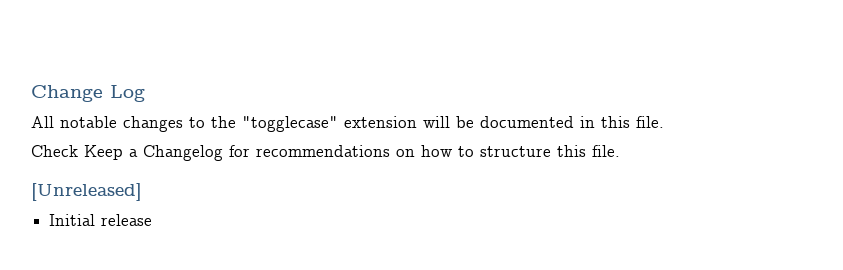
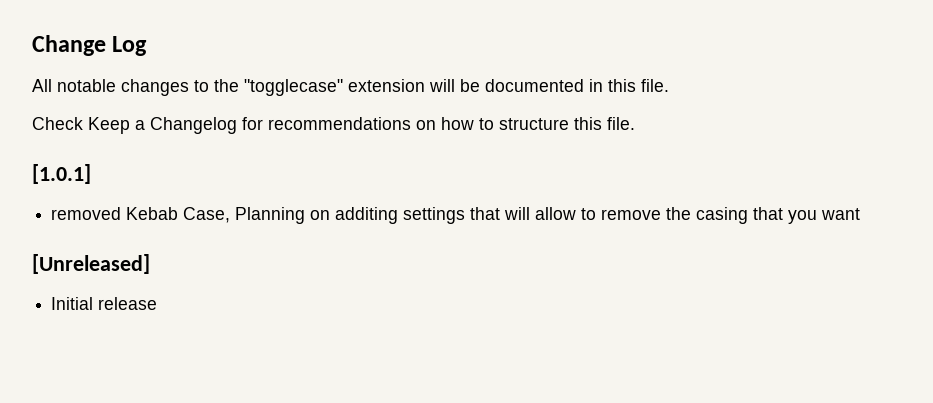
+ [1.0.1]
+ removed Kebab Case, Planning on additing settings that will allow to remove the casing that you want

